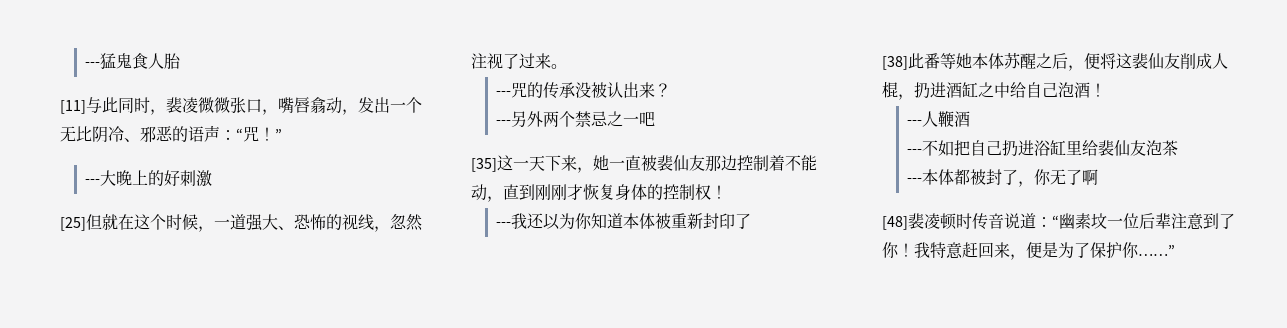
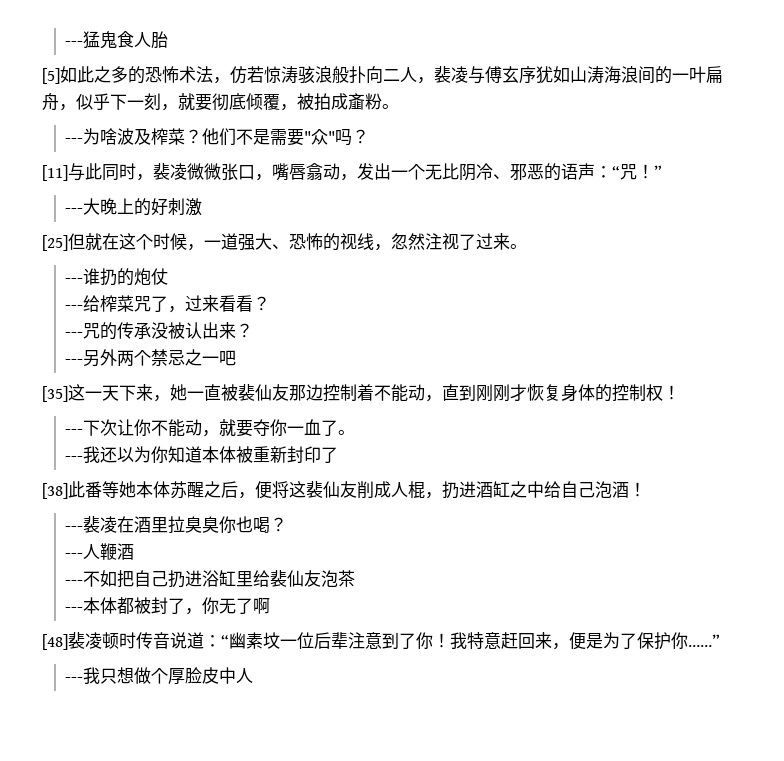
+ [5]如此之多的恐怖术法，仿若惊涛骇浪般扑向二人，裴凌与傅玄序犹如山涛海浪间的一叶扁舟，似乎下一刻，就要彻底倾覆，被拍成齑粉。
+ ---为啥波及榨菜？他们不是需要"众"吗？
+ ---谁扔的炮仗
+ ---给榨菜咒了，过来看看？
+ ---下次让你不能动，就要夺你一血了。
+ ---裴凌在酒里拉臭臭你也喝？
+ ---我只想做个厚脸皮中人

